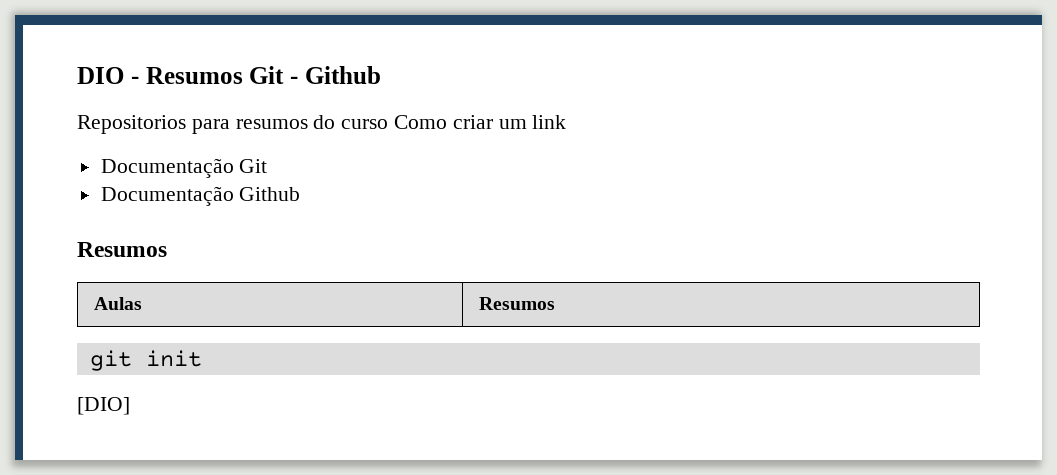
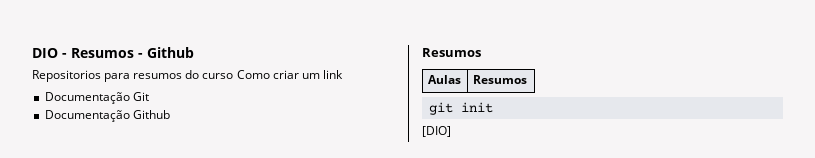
- DIO - Resumos Git - Github
+ DIO - Resumos - Github

